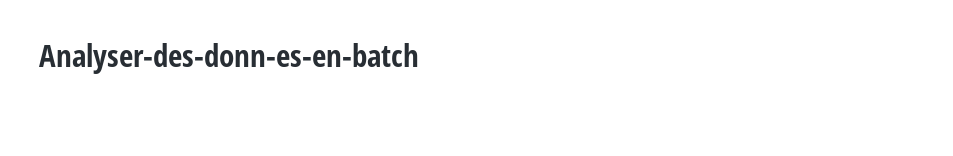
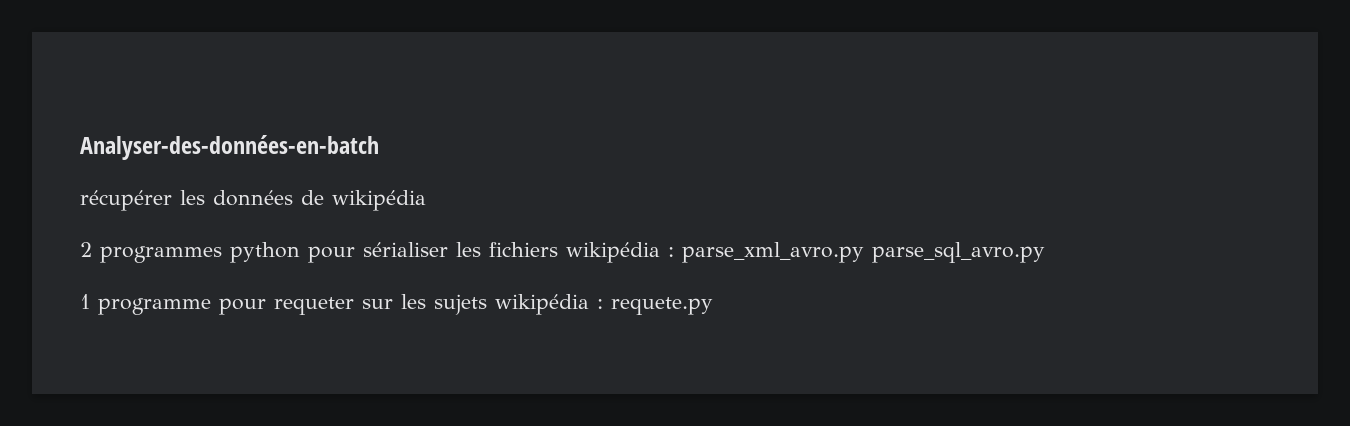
- Analyser-des-donn-es-en-batch
+ Analyser-des-données-en-batch
+ récupérer les données de wikipédia
+ 2 programmes python pour sérialiser les fichiers wikipédia : parse_xml_avro.py parse_sql_avro.py
+ 1 programme pour requeter sur les sujets wikipédia : requete.py

